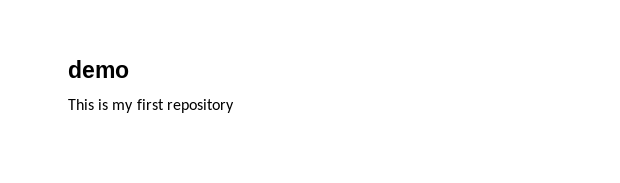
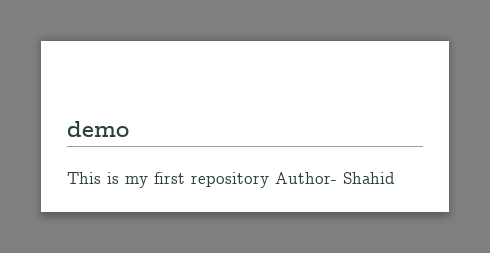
- This is my first repository
+ This is my first repository Author- Shahid

